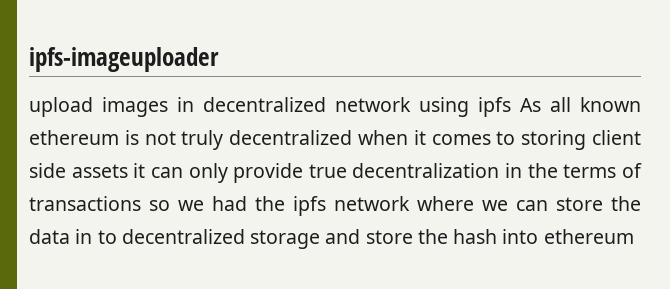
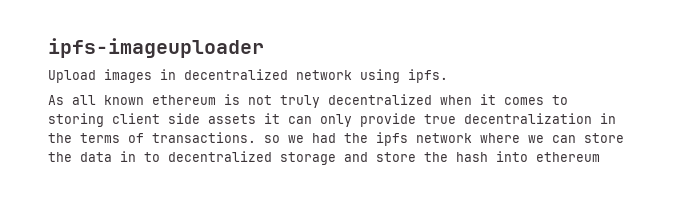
- upload images in decentralized network using ipfs As all known ethereum is not truly decentralized when it comes to storing client side assets it can only provide true decentralization in the terms of transactions so we had the ipfs network where we can store the data in to decentralized storage and store the hash into ethereum
+ Upload images in decentralized network using ipfs.
+ As all known ethereum is not truly decentralized when it comes to storing client side assets it can only provide true decentralization in the terms of transactions. so we had the ipfs network where we can store the data in to decentralized storage and store the hash into ethereum

